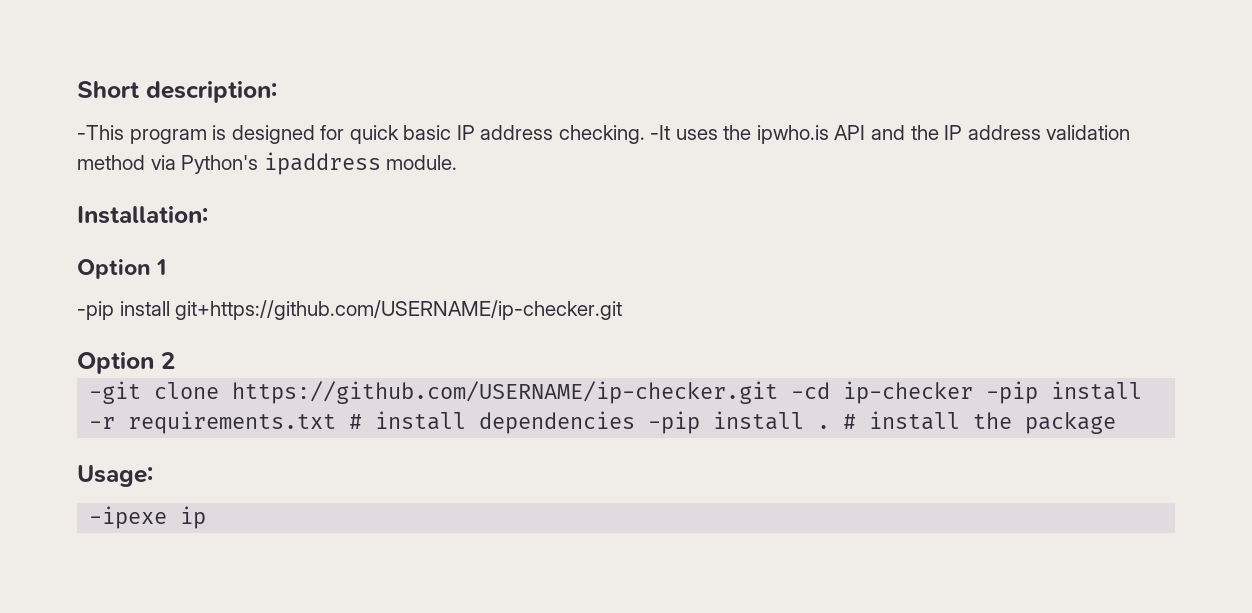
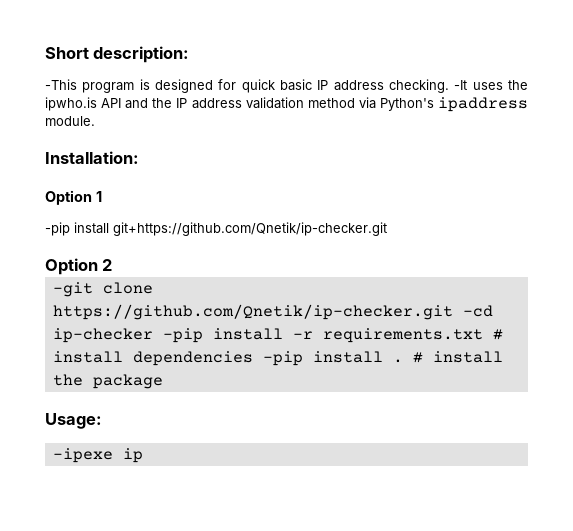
- -pip install git+https://github.com/USERNAME/ip-checker.git
+ -pip install git+https://github.com/Qnetik/ip-checker.git
- -git clone https://github.com/USERNAME/ip-checker.git -cd ip-checker -pip install -r requirements.txt # install dependencies -pip install .
+ -git clone https://github.com/Qnetik/ip-checker.git -cd ip-checker -pip install -r requirements.txt # install dependencies -pip install .

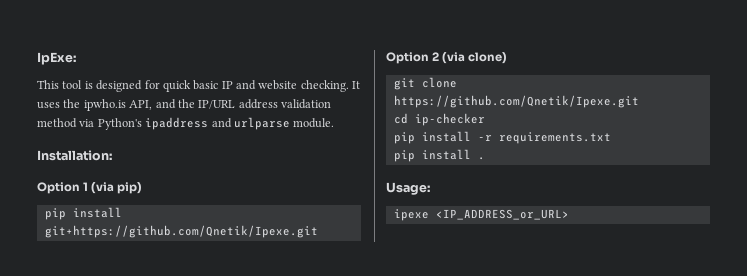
- Short description:
- -This program is designed for quick basic IP address checking. -It uses the ipwho.is API and the IP address validation method via Python's ipaddress module.
+ IpExe:
+ This tool is designed for quick basic IP and website checking. It uses the ipwho.is API, and the IP/URL address validation method via Python's ipaddress and urlparse module.
- Option 1
- -pip install git+https://github.com/Qnetik/ip-checker.git
- Option 2
- -git clone https://github.com/Qnetik/ip-checker.git -cd ip-checker -pip install -r requirements.txt # install dependencies -pip install . # install the package
+ Option 1 (via pip)
+ pip install git+https://github.com/Qnetik/Ipexe.git
+ Option 2 (via clone)
+ git clone https://github.com/Qnetik/Ipexe.git
+ cd ip-checker
+ pip install -r requirements.txt
+ pip install .
- -ipexe ip
+ ipexe <IP_ADDRESS_or_URL>

